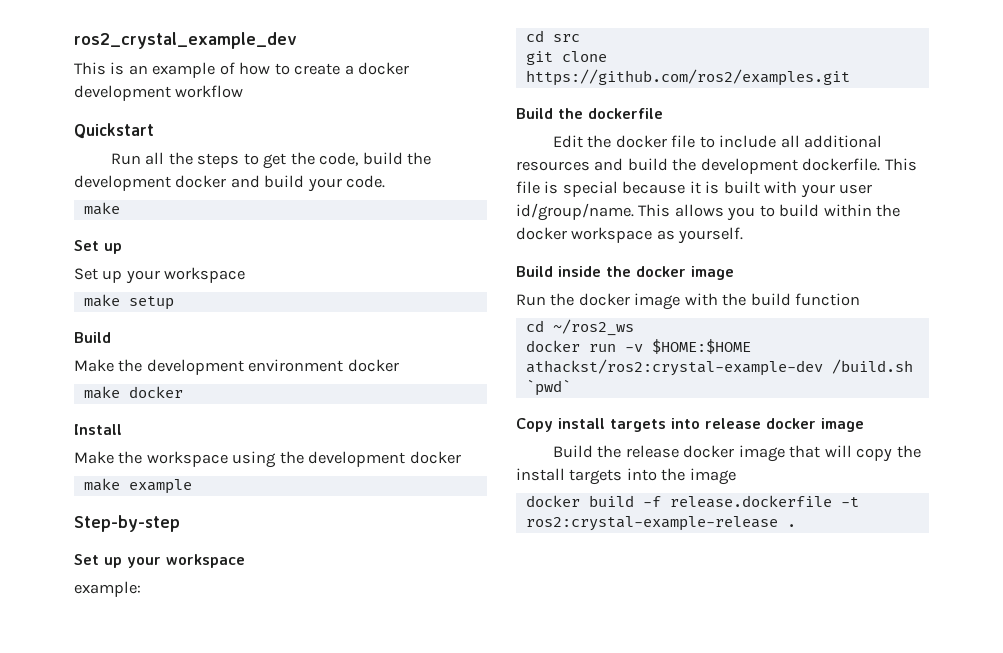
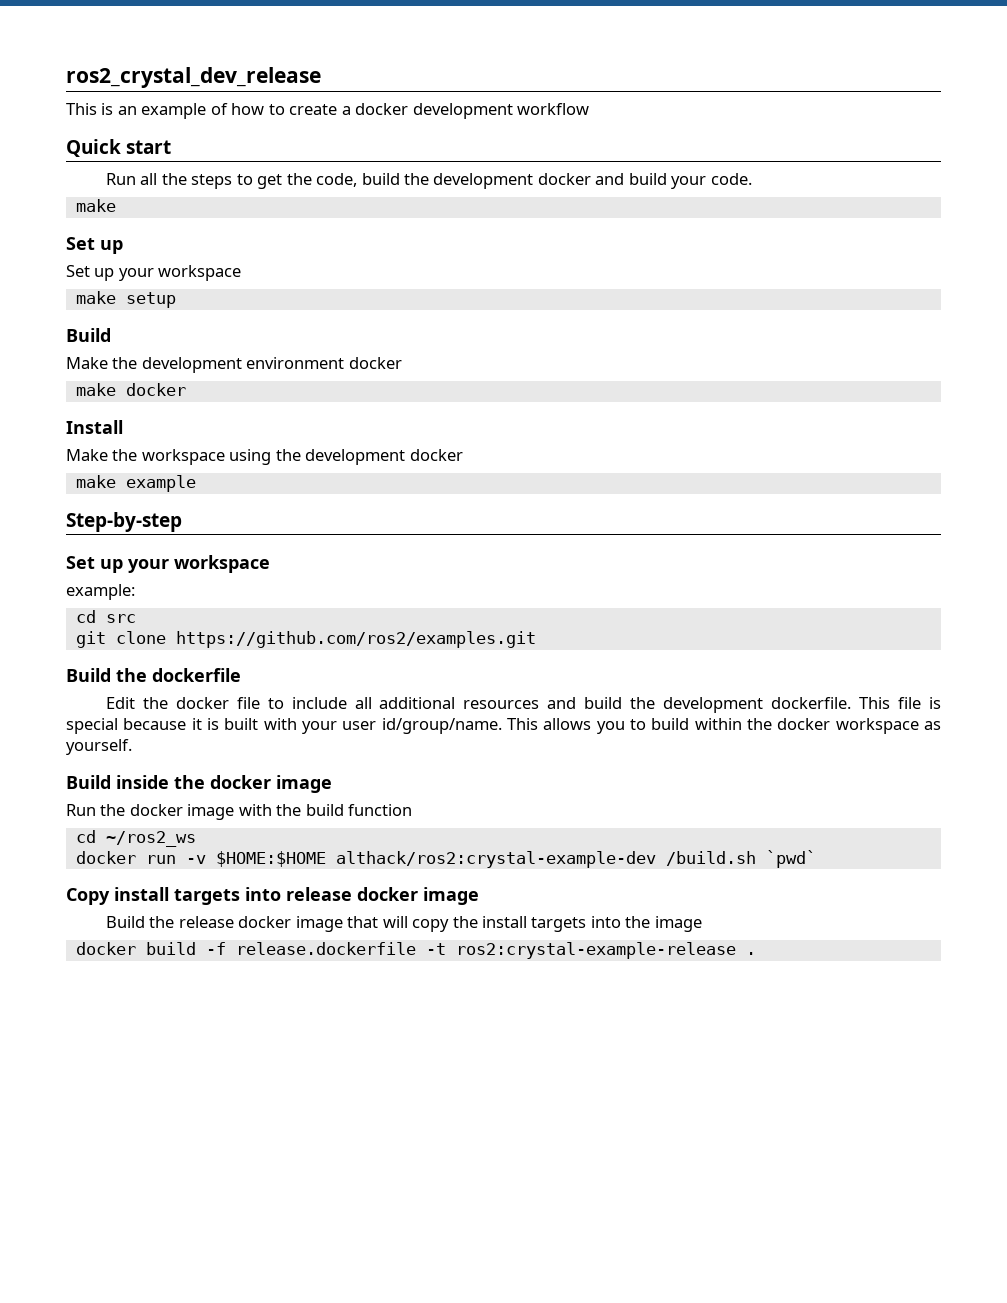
- ros2_crystal_example_dev
+ ros2_crystal_dev_release
- Quickstart
+ Quick start
- docker run -v $HOME:$HOME athackst/ros2:crystal-example-dev /build.sh `pwd`
+ docker run -v $HOME:$HOME althack/ros2:crystal-example-dev /build.sh `pwd`

